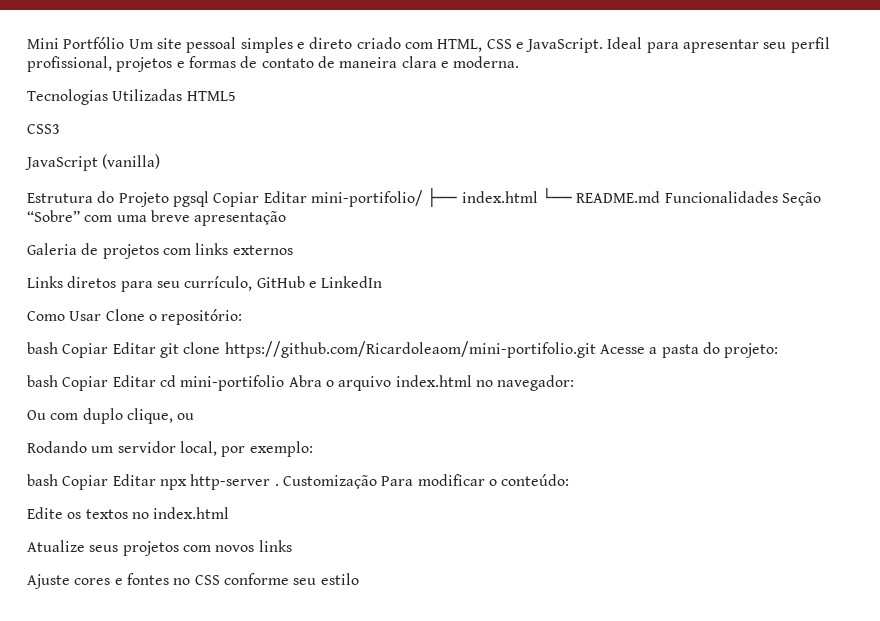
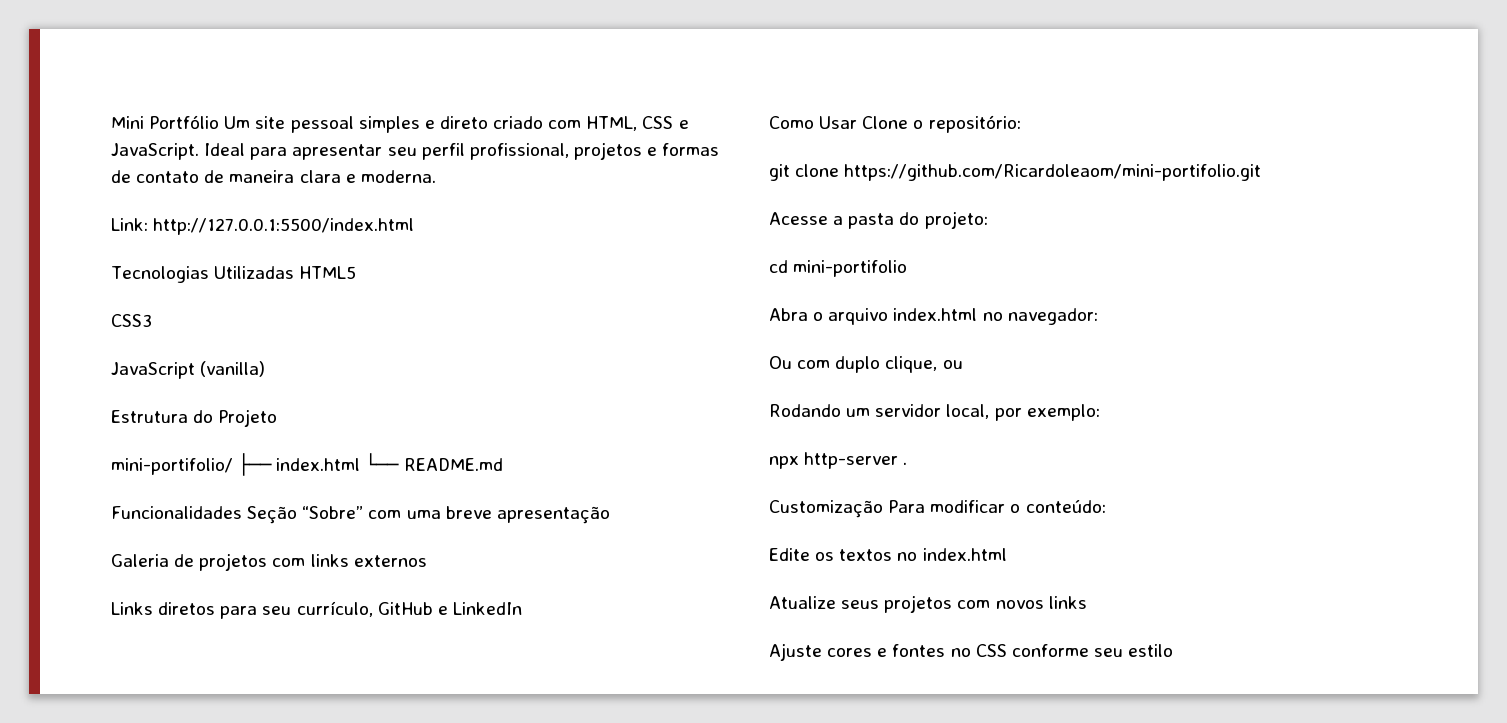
+ Link: http://127.0.0.1:5500/index.html
- Estrutura do Projeto pgsql Copiar Editar mini-portifolio/ ├── index.html └── README.md Funcionalidades Seção “Sobre” com uma breve apresentação
+ Estrutura do Projeto
+ mini-portifolio/ ├── index.html └── README.md
+ Funcionalidades Seção “Sobre” com uma breve apresentação
- bash Copiar Editar git clone https://github.com/Ricardoleaom/mini-portifolio.git Acesse a pasta do projeto:
+ git clone https://github.com/Ricardoleaom/mini-portifolio.git
+ Acesse a pasta do projeto:
- bash Copiar Editar cd mini-portifolio Abra o arquivo index.html no navegador:
+ cd mini-portifolio
+ Abra o arquivo index.html no navegador:
- bash Copiar Editar npx http-server . Customização Para modificar o conteúdo:
+ npx http-server .
+ Customização Para modificar o conteúdo:

